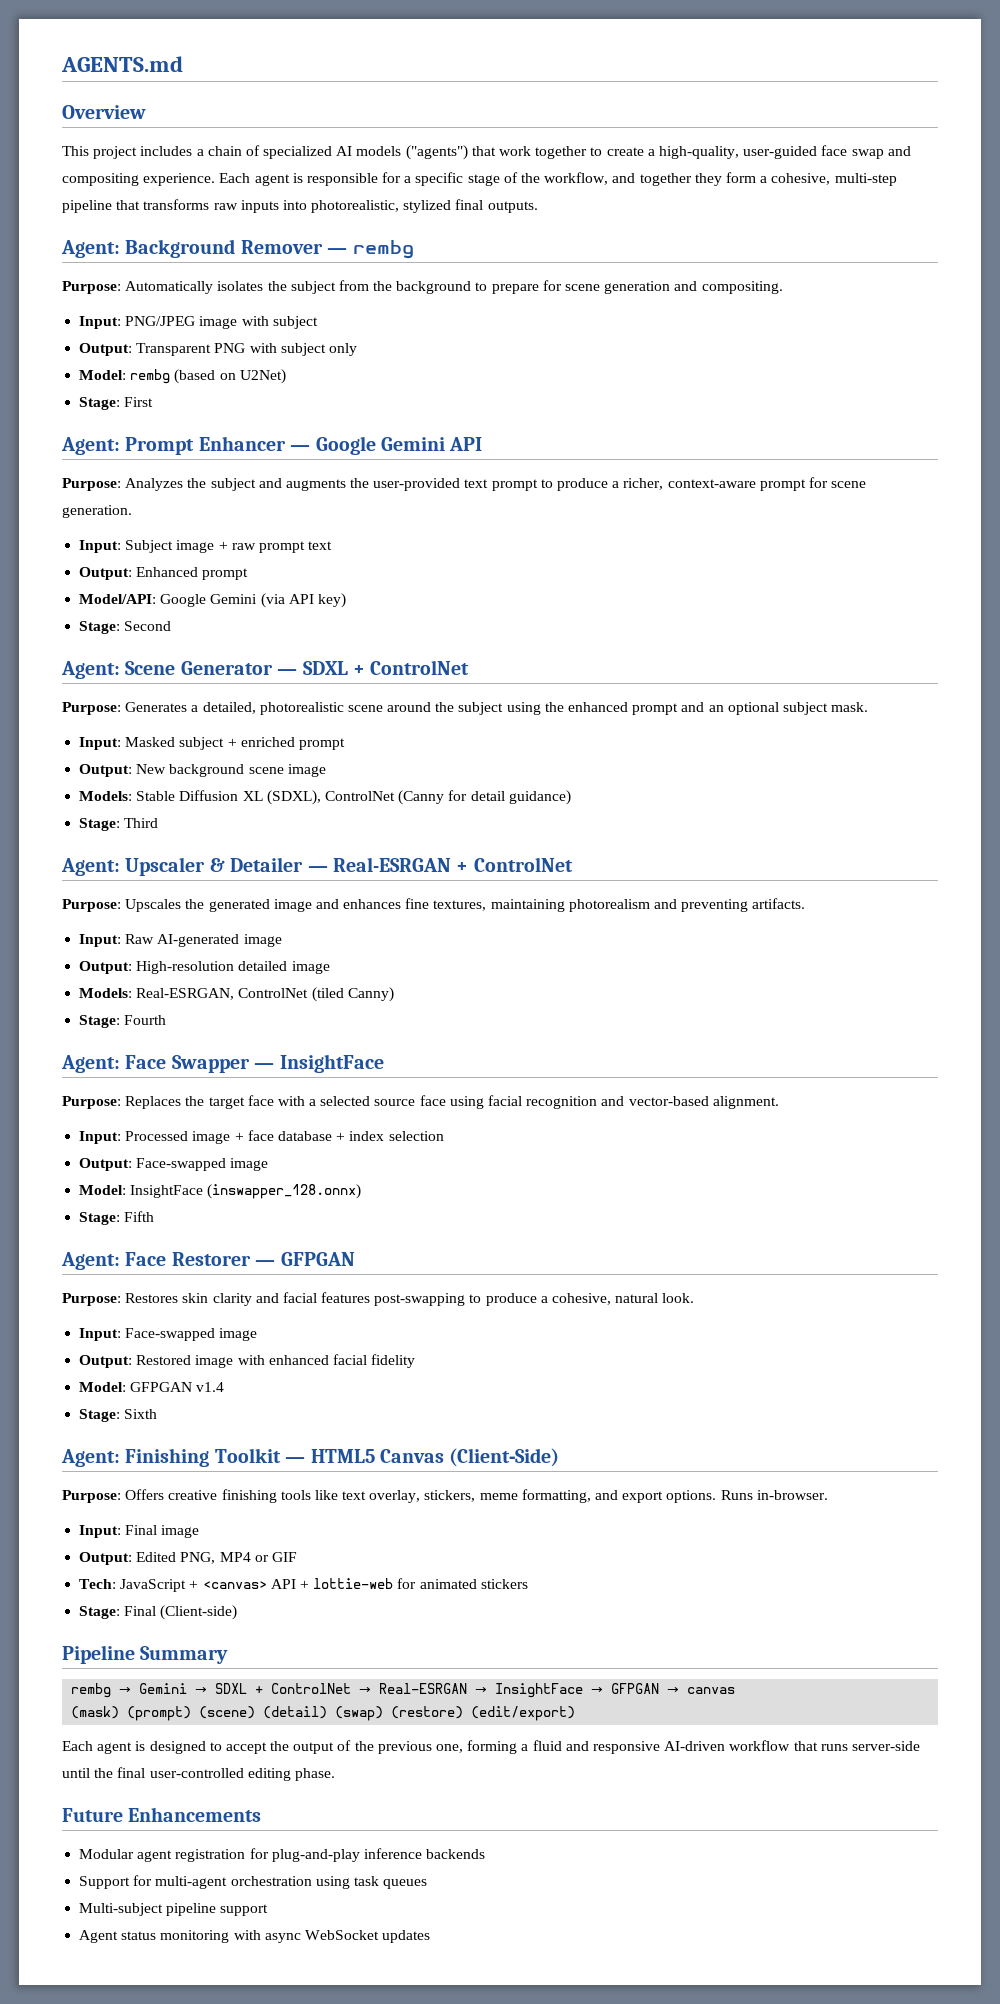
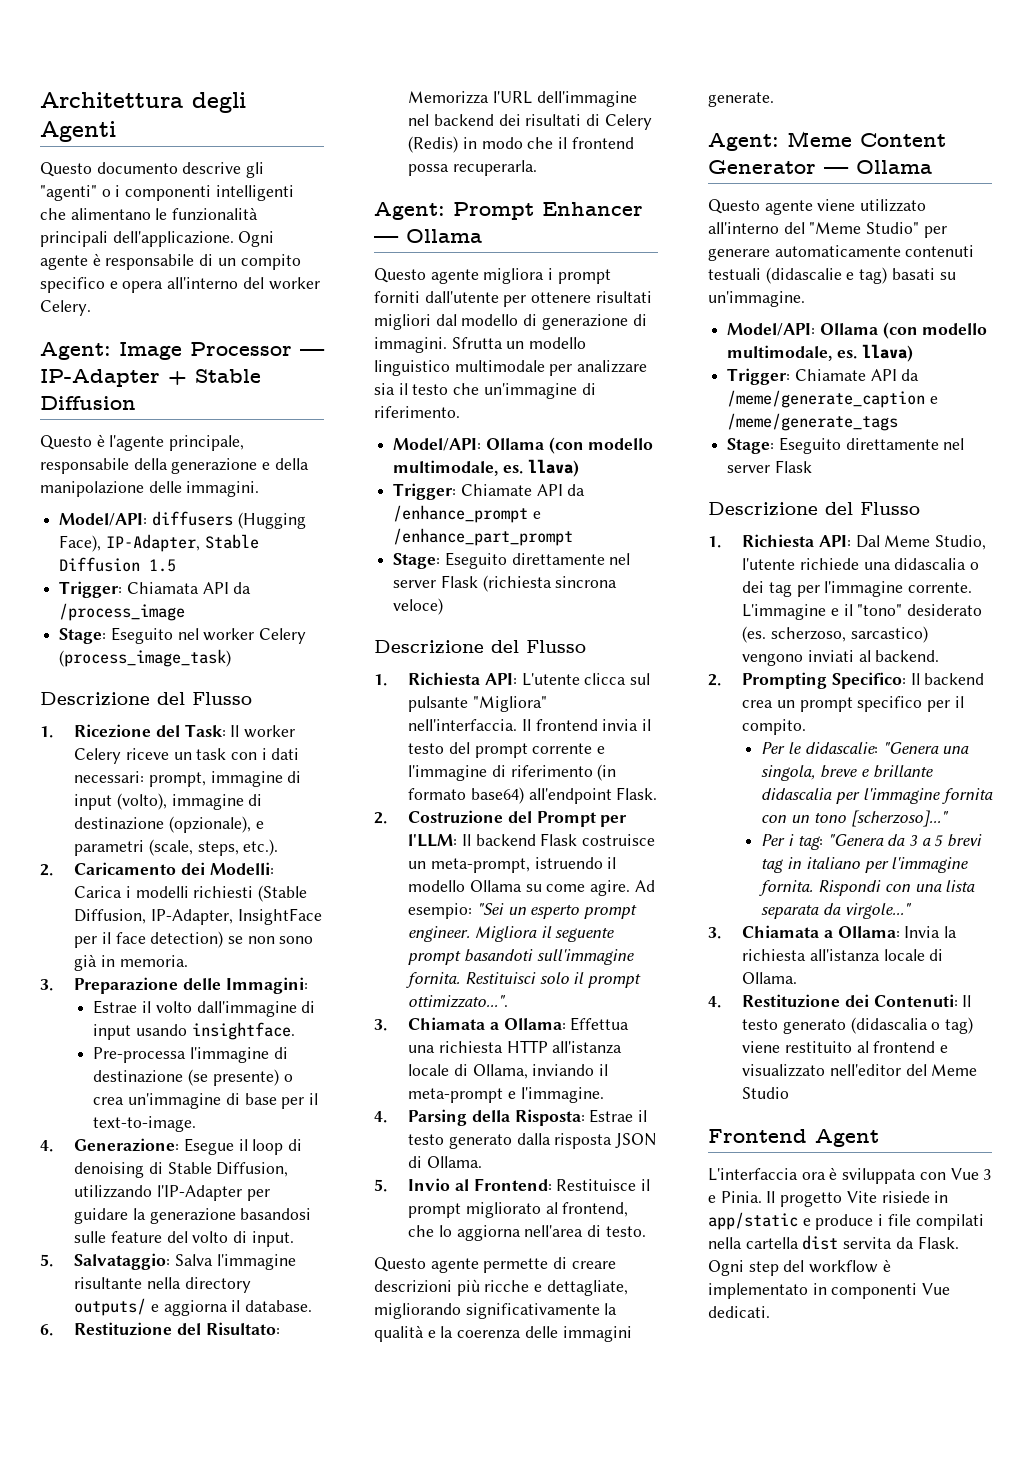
- AGENTS.md
- Overview
- This project includes a chain of specialized AI models ("agents") that work together to create a high-quality, user-guided face swap and compositing experience. Each agent is responsible for a specific stage of the workflow, and together they form a cohesive, multi-step pipeline that transforms raw inputs into photorealistic, stylized final outputs.
- Agent: Background Remover — rembg
- Purpose: Automatically isolates the subject from the background to prepare for scene generation and compositing.
- Input: PNG/JPEG image with subject
- Output: Transparent PNG with subject only
- Model: rembg (based on U2Net)
- Stage: First
- Agent: Prompt Enhancer — Google Gemini API
- Purpose: Analyzes the subject and augments the user-provided text prompt to produce a richer, context-aware prompt for scene generation.
- Input: Subject image + raw prompt text
- Output: Enhanced prompt
- Model/API: Google Gemini (via API key)
- Stage: Second
- Agent: Scene Generator — SDXL + ControlNet
- Purpose: Generates a detailed, photorealistic scene around the subject using the enhanced prompt and an optional subject mask.
- Input: Masked subject + enriched prompt
- Output: New background scene image
- Models: Stable Diffusion XL (SDXL), ControlNet (Canny for detail guidance)
- Stage: Third
- Agent: Upscaler & Detailer — Real-ESRGAN + ControlNet
- Purpose: Upscales the generated image and enhances fine textures, maintaining photorealism and preventing artifacts.
- Input: Raw AI-generated image
- Output: High-resolution detailed image
- Models: Real-ESRGAN, ControlNet (tiled Canny)
- Stage: Fourth
- Agent: Face Swapper — InsightFace
- Purpose: Replaces the target face with a selected source face using facial recognition and vector-based alignment.
- Input: Processed image + face database + index selection
- Output: Face-swapped image
- Model: InsightFace (inswapper_128.onnx)
- Stage: Fifth
- Agent: Face Restorer — GFPGAN
- Purpose: Restores skin clarity and facial features post-swapping to produce a cohesive, natural look.
- Input: Face-swapped image
- Output: Restored image with enhanced facial fidelity
- Model: GFPGAN v1.4
- Stage: Sixth
- Agent: Finishing Toolkit — HTML5 Canvas (Client‑Side)
- Purpose: Offers creative finishing tools like text overlay, stickers, meme formatting, and export options. Runs in-browser.
- Input: Final image
- Output: Edited PNG, MP4 or GIF
- Tech: JavaScript + <canvas> API + lottie-web for animated stickers
- Stage: Final (Client-side)
- Pipeline Summary
- rembg → Gemini → SDXL + ControlNet → Real‑ESRGAN → InsightFace → GFPGAN → canvas
- (mask) (prompt) (scene) (detail) (swap) (restore) (edit/export)
- Each agent is designed to accept the output of the previous one, forming a fluid and responsive AI-driven workflow that runs server-side until the final user-controlled editing phase.
- Future Enhancements
- Modular agent registration for plug-and-play inference backends
- Support for multi-agent orchestration using task queues
- Multi-subject pipeline support
- Agent status monitoring with async WebSocket updates
+ Architettura degli Agenti
+ Questo documento descrive gli "agenti" o i componenti intelligenti che alimentano le funzionalità principali dell'applicazione. Ogni agente è responsabile di un compito specifico e opera all'interno del worker Celery.
+ Agent: Image Processor — IP-Adapter + Stable Diffusion
+ Questo è l'agente principale, responsabile della generazione e della manipolazione delle immagini.
+ Model/API: diffusers (Hugging Face), IP-Adapter, Stable Diffusion 1.5
+ Trigger: Chiamata API da /process_image
+ Stage: Eseguito nel worker Celery (process_image_task)
+ Descrizione del Flusso
+ 1. Ricezione del Task: Il worker Celery riceve un task con i dati necessari: prompt, immagine di input (volto), immagine di destinazione (opzionale), e parametri (scale, steps, etc.).
+ 2. Caricamento dei Modelli: Carica i modelli richiesti (Stable Diffusion, IP-Adapter, InsightFace per il face detection) se non sono già in memoria.
+ 3. Preparazione delle Immagini:
+ Estrae il volto dall'immagine di input usando insightface.
+ Pre-processa l'immagine di destinazione (se presente) o crea un'immagine di base per il text-to-image.
+ 4. Generazione: Esegue il loop di denoising di Stable Diffusion, utilizzando l'IP-Adapter per guidare la generazione basandosi sulle feature del volto di input.
+ 5. Salvataggio: Salva l'immagine risultante nella directory outputs/ e aggiorna il database.
+ 6. Restituzione del Risultato: Memorizza l'URL dell'immagine nel backend dei risultati di Celery (Redis) in modo che il frontend possa recuperarla.
+ Agent: Prompt Enhancer — Ollama
+ Questo agente migliora i prompt forniti dall'utente per ottenere risultati migliori dal modello di generazione di immagini. Sfrutta un modello linguistico multimodale per analizzare sia il testo che un'immagine di riferimento.
+ Model/API: Ollama (con modello multimodale, es. llava)
+ Trigger: Chiamate API da /enhance_prompt e /enhance_part_prompt
+ Stage: Eseguito direttamente nel server Flask (richiesta sincrona veloce)
+ Descrizione del Flusso
+ 1. Richiesta API: L'utente clicca sul pulsante "Migliora" nell'interfaccia. Il frontend invia il testo del prompt corrente e l'immagine di riferimento (in formato base64) all'endpoint Flask.
+ 2. Costruzione del Prompt per l'LLM: Il backend Flask costruisce un meta-prompt, istruendo il modello Ollama su come agire. Ad esempio: "Sei un esperto prompt engineer. Migliora il seguente prompt basandoti sull'immagine fornita. Restituisci solo il prompt ottimizzato...".
+ 3. Chiamata a Ollama: Effettua una richiesta HTTP all'istanza locale di Ollama, inviando il meta-prompt e l'immagine.
+ 4. Parsing della Risposta: Estrae il testo generato dalla risposta JSON di Ollama.
+ 5. Invio al Frontend: Restituisce il prompt migliorato al frontend, che lo aggiorna nell'area di testo.
+ Questo agente permette di creare descrizioni più ricche e dettagliate, migliorando significativamente la qualità e la coerenza delle immagini generate.
+ Agent: Meme Content Generator — Ollama
+ Questo agente viene utilizzato all'interno del "Meme Studio" per generare automaticamente contenuti testuali (didascalie e tag) basati su un'immagine.
+ Model/API: Ollama (con modello multimodale, es. llava)
+ Trigger: Chiamate API da /meme/generate_caption e /meme/generate_tags
+ Stage: Eseguito direttamente nel server Flask
+ Descrizione del Flusso
+ 1. Richiesta API: Dal Meme Studio, l'utente richiede una didascalia o dei tag per l'immagine corrente. L'immagine e il "tono" desiderato (es. scherzoso, sarcastico) vengono inviati al backend.
+ 2. Prompting Specifico: Il backend crea un prompt specifico per il compito.
+ Per le didascalie: "Genera una singola, breve e brillante didascalia per l'immagine fornita con un tono [scherzoso]..."
+ Per i tag: "Genera da 3 a 5 brevi tag in italiano per l'immagine fornita. Rispondi con una lista separata da virgole..."
+ 3. Chiamata a Ollama: Invia la richiesta all'istanza locale di Ollama.
+ 4. Restituzione dei Contenuti: Il testo generato (didascalia o tag) viene restituito al frontend e visualizzato nell'editor del Meme Studio
+ Frontend Agent
+ L'interfaccia ora è sviluppata con Vue 3 e Pinia. Il progetto Vite risiede in app/static e produce i file compilati nella cartella dist servita da Flask. Ogni step del workflow è implementato in componenti Vue dedicati.

